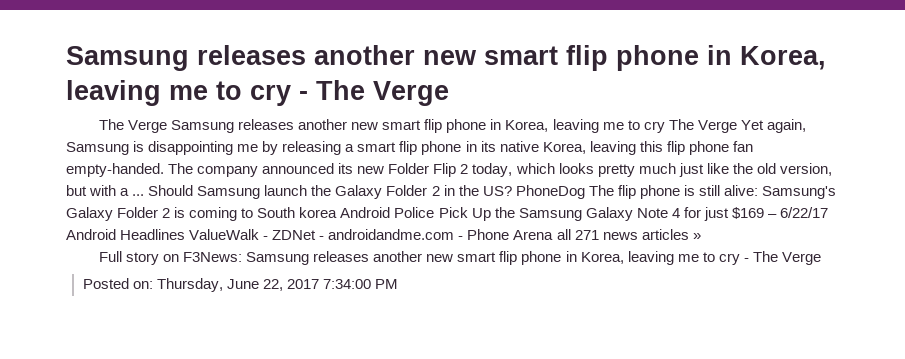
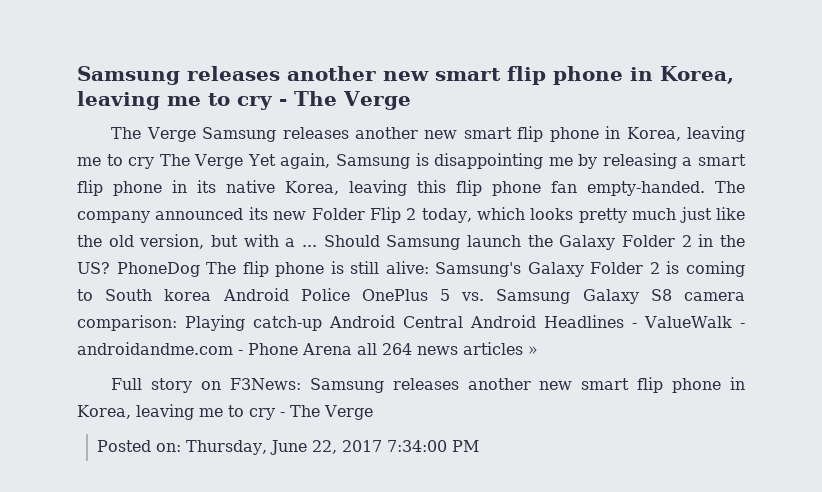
- PhoneDog The flip phone is still alive: Samsung's Galaxy Folder 2 is coming to South korea Android Police Pick Up the Samsung Galaxy Note 4 for just $169 – 6/22/17 Android Headlines ValueWalk - ZDNet - androidandme.com - Phone Arena all 271 news articles »
+ PhoneDog The flip phone is still alive: Samsung's Galaxy Folder 2 is coming to South korea Android Police OnePlus 5 vs. Samsung Galaxy S8 camera comparison: Playing catch-up Android Central Android Headlines - ValueWalk - androidandme.com - Phone Arena all 264 news articles »

